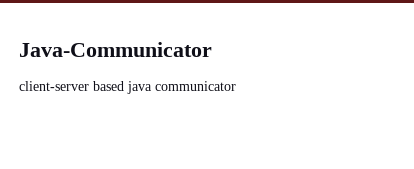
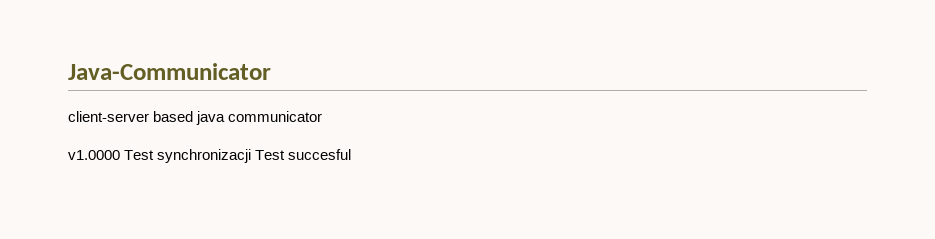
+ v1.0000 Test synchronizacji Test succesful

